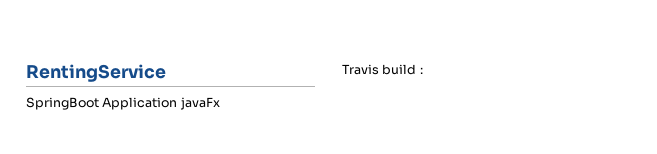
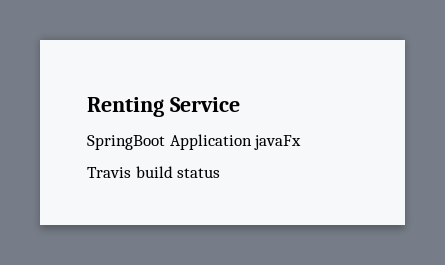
- RentingService
+ Renting Service
- Travis build :
+ Travis build status

